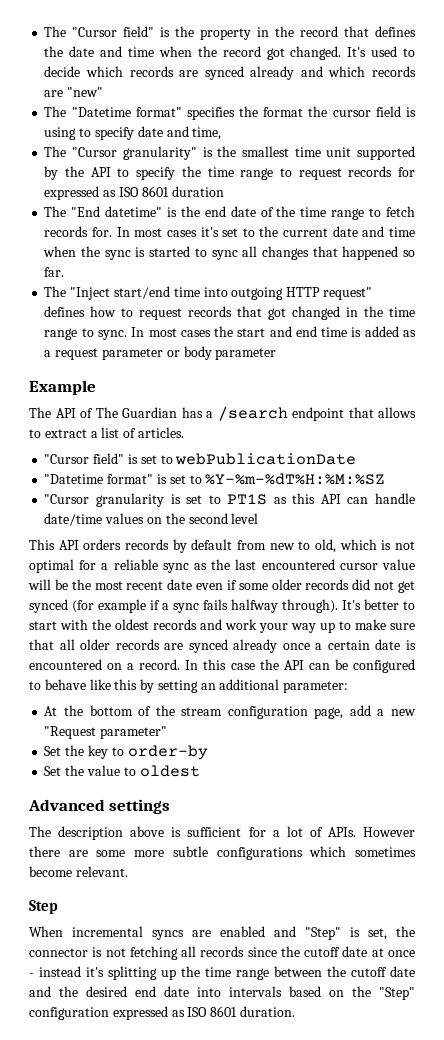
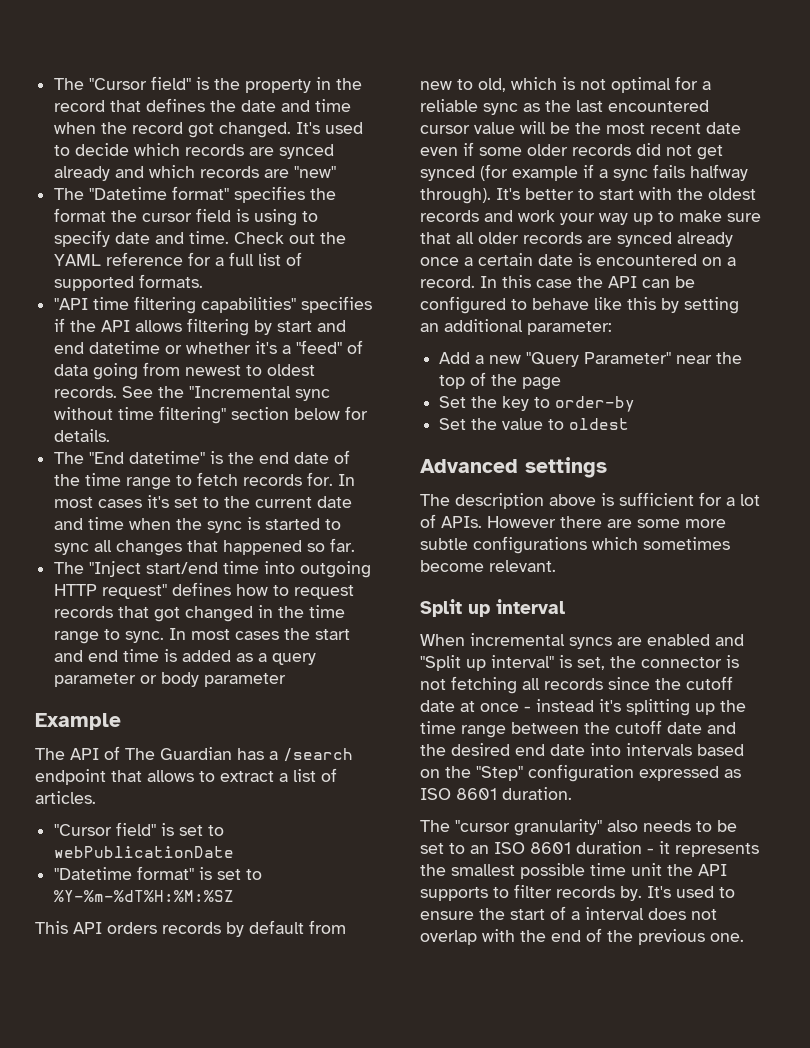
- The "Datetime format" specifies the format the cursor field is using to specify date and time,
- The "Cursor granularity" is the smallest time unit supported by the API to specify the time range to request records for expressed as ISO 8601 duration
+ The "Datetime format" specifies the format the cursor field is using to specify date and time. Check out the YAML reference for a full list of supported formats.
+ "API time filtering capabilities" specifies if the API allows filtering by start and end datetime or whether it's a "feed" of data going from newest to oldest records. See the "Incremental sync without time filtering" section below for details.
- In most cases the start and end time is added as a request parameter or body parameter
+ In most cases the start and end time is added as a query parameter or body parameter
- "Cursor granularity is set to PT1S as this API can handle date/time values on the second level
- At the bottom of the stream configuration page, add a new "Request parameter"
+ Add a new "Query Parameter" near the top of the page
- Step
+ Split up interval
- When incremental syncs are enabled and "Step" is set, the connector is not fetching all records since the cutoff date at once - instead it's splitting up the time range between the cutoff date and the desired end date into intervals based on the "Step" configuration expressed as ISO 8601 duration.
+ When incremental syncs are enabled and "Split up interval" is set, the connector is not fetching all records since the cutoff date at once - instead it's splitting up the time range between the cutoff date and the desired end date into intervals based on the "Step" configuration expressed as ISO 8601 duration.
+ The "cursor granularity" also needs to be set to an ISO 8601 duration - it represents the smallest possible time unit the API supports to filter records by. It's used to ensure the start of a interval does not overlap with the end of the previous one.

